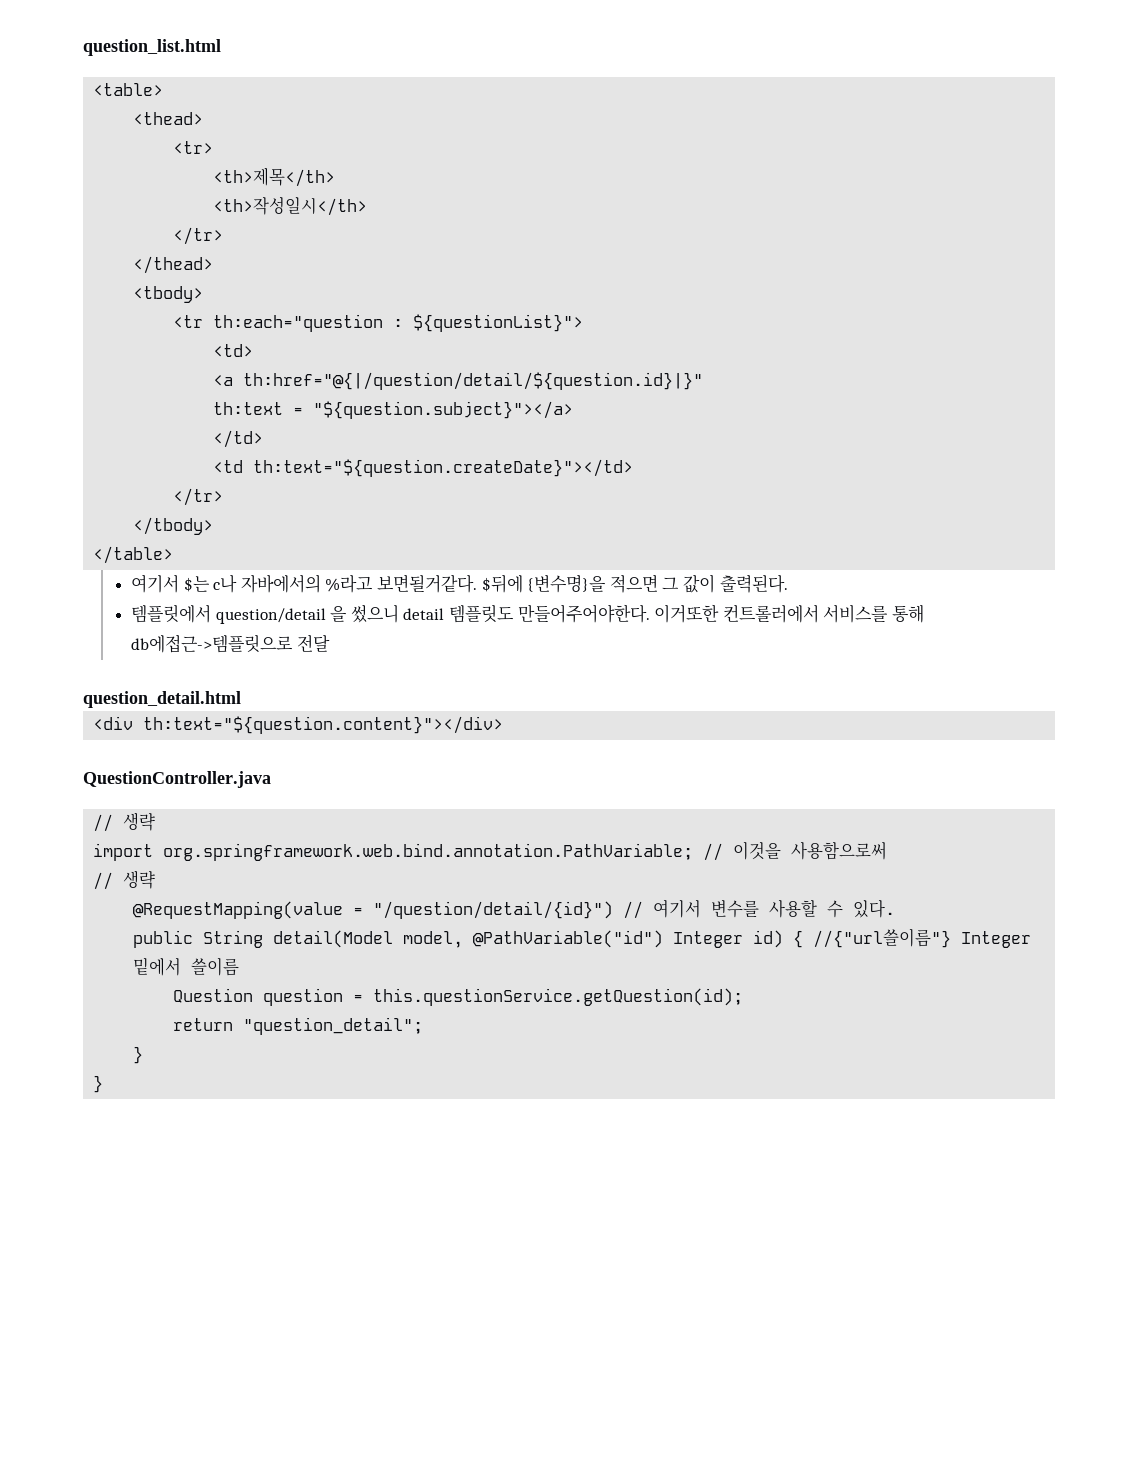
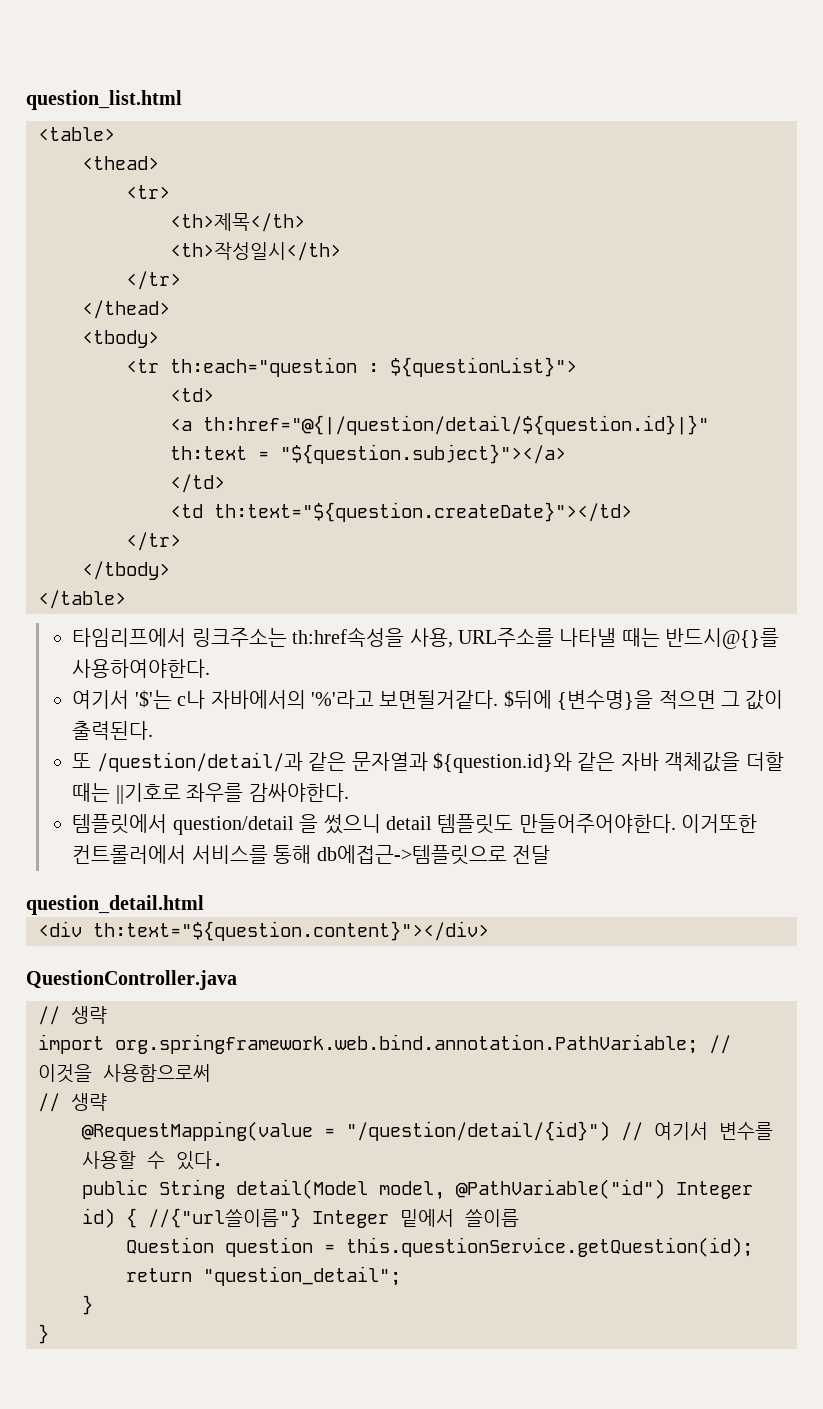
- 여기서 $는 c나 자바에서의 %라고 보면될거같다.
+ 타임리프에서 링크주소는 th:href속성을 사용, URL주소를 나타낼 때는 반드시@{}를 사용하여야한다.
+ 여기서 '$'는 c나 자바에서의 '%'라고 보면될거같다.
+ 또 /question/detail/과 같은 문자열과 ${question.id}와 같은 자바 객체값을 더할 때는 ||기호로 좌우를 감싸야한다.

